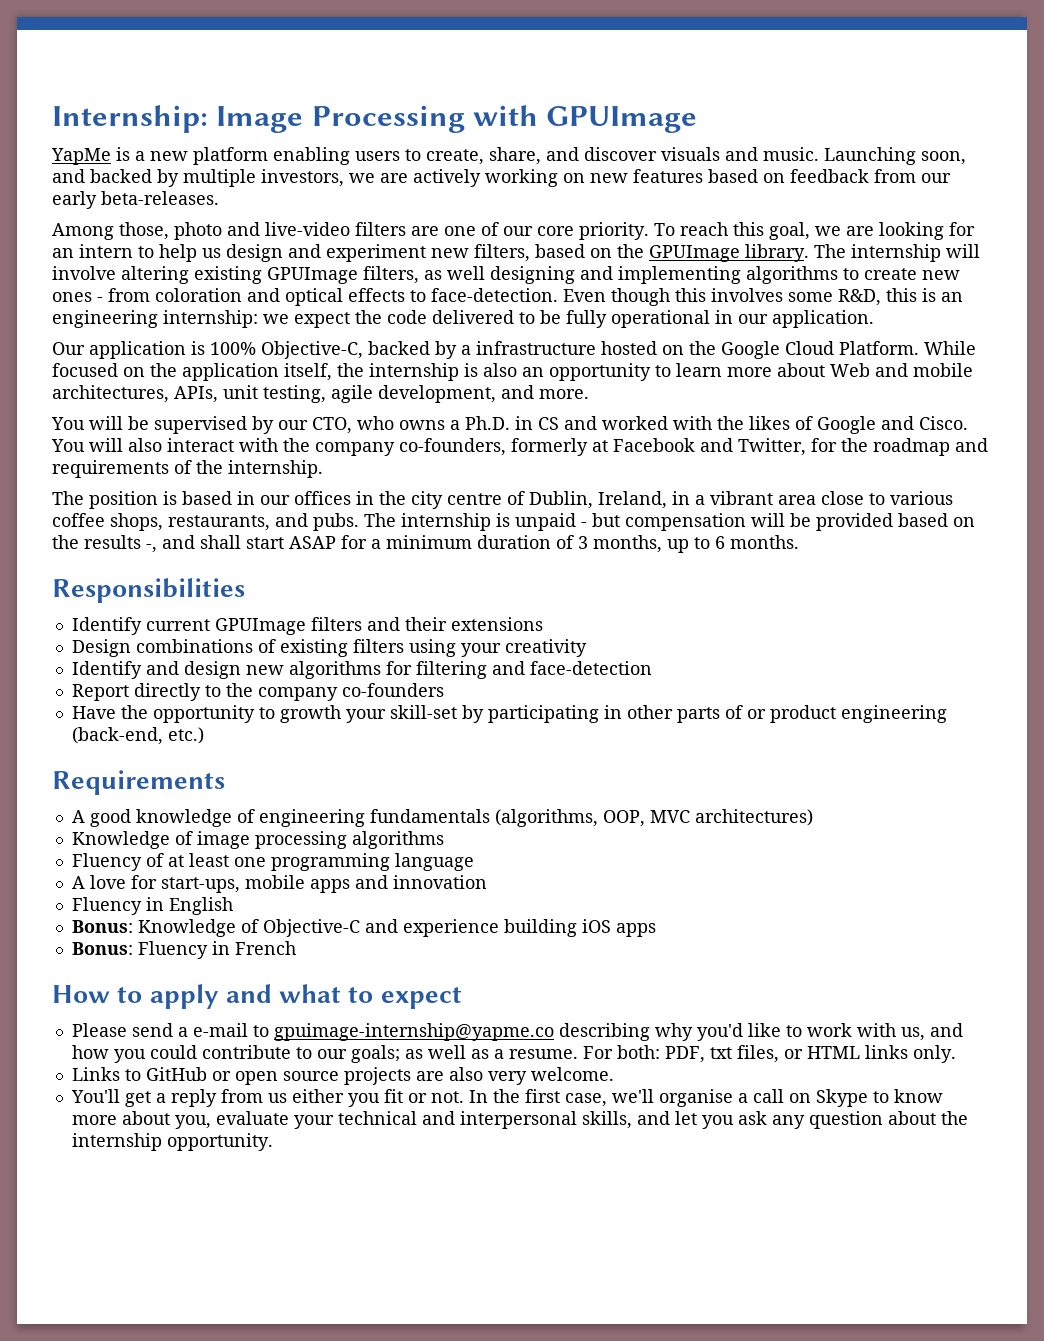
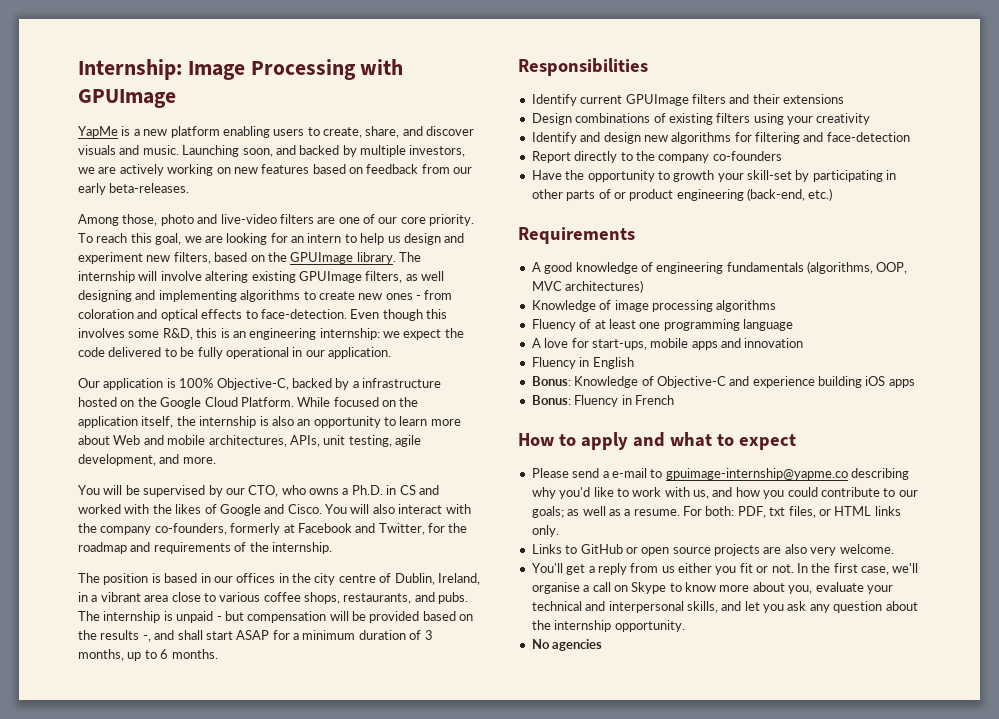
+ No agencies

